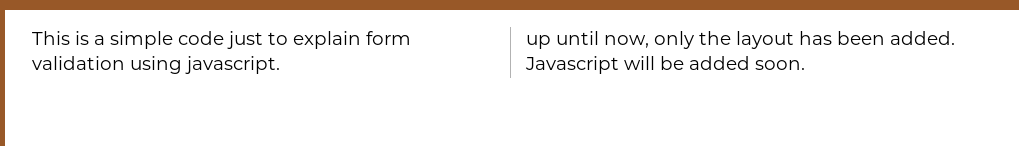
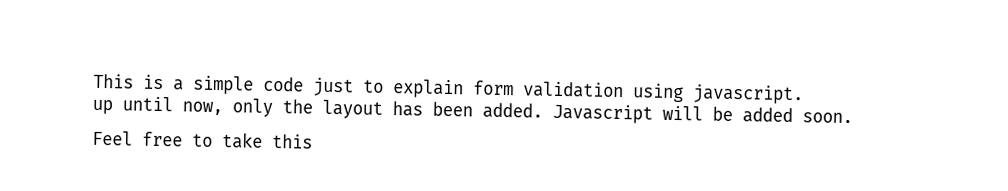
+ Feel free to take this

